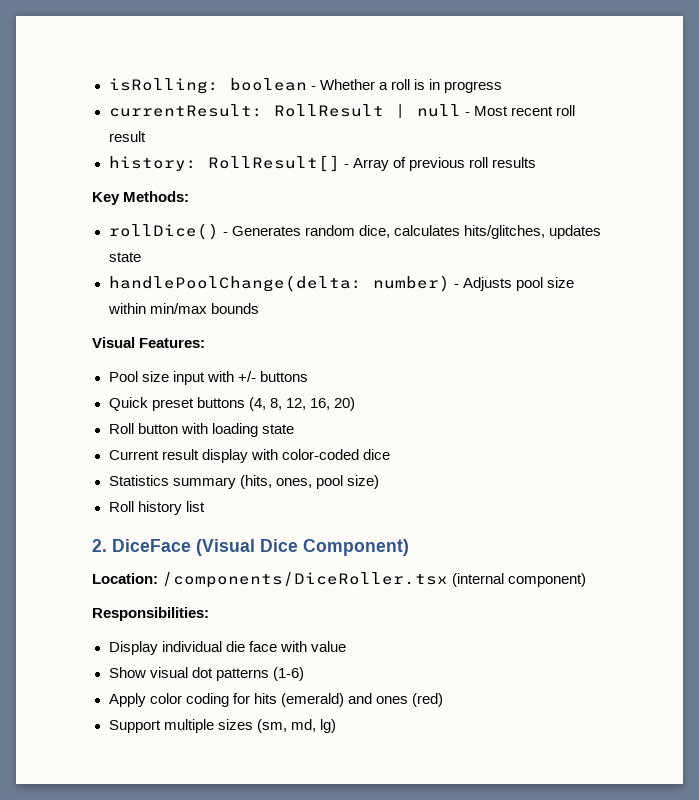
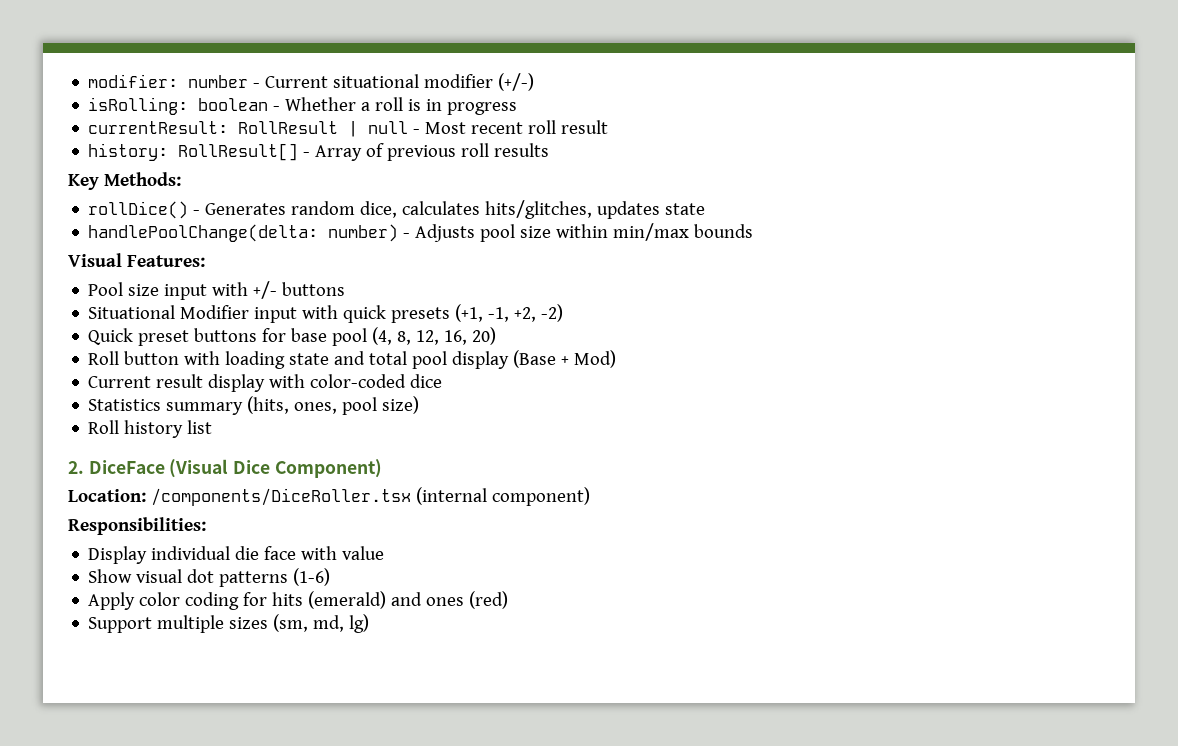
+ modifier: number - Current situational modifier (+/-)
+ Situational Modifier input with quick presets (+1, -1, +2, -2)
- Quick preset buttons (4, 8, 12, 16, 20)
+ Quick preset buttons for base pool (4, 8, 12, 16, 20)
- Roll button with loading state
+ Roll button with loading state and total pool display (Base + Mod)

